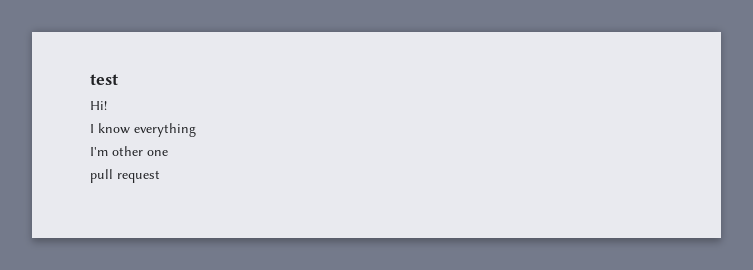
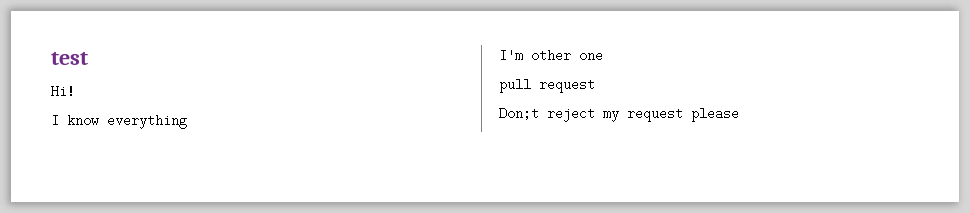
+ Don;t reject my request please

